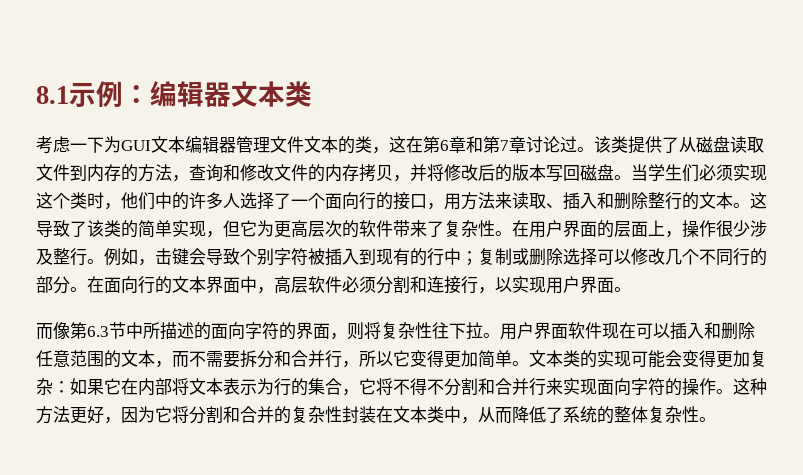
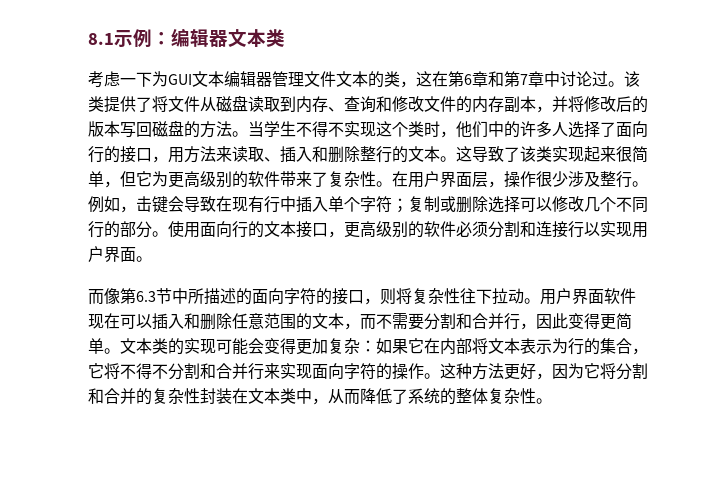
- 考虑一下为GUI文本编辑器管理文件文本的类，这在第6章和第7章讨论过。
+ 考虑一下为GUI文本编辑器管理文件文本的类，这在第6章和第7章中讨论过。
- 该类提供了从磁盘读取文件到内存的方法，查询和修改文件的内存拷贝，并将修改后的版本写回磁盘。
+ 该类提供了将文件从磁盘读取到内存、查询和修改文件的内存副本，并将修改后的版本写回磁盘的方法。
- 当学生们必须实现这个类时，他们中的许多人选择了一个面向行的接口，用方法来读取、插入和删除整行的文本。
+ 当学生不得不实现这个类时，他们中的许多人选择了面向行的接口，用方法来读取、插入和删除整行的文本。
- 这导致了该类的简单实现，但它为更高层次的软件带来了复杂性。
+ 这导致了该类实现起来很简单，但它为更高级别的软件带来了复杂性。
- 在用户界面的层面上，操作很少涉及整行。
+ 在用户界面层，操作很少涉及整行。
- 例如，击键会导致个别字符被插入到现有的行中；复制或删除选择可以修改几个不同行的部分。
+ 例如，击键会导致在现有行中插入单个字符；复制或删除选择可以修改几个不同行的部分。
- 在面向行的文本界面中，高层软件必须分割和连接行，以实现用户界面。
+ 使用面向行的文本接口，更高级别的软件必须分割和连接行以实现用户界面。
- 而像第6.3节中所描述的面向字符的界面，则将复杂性往下拉。
+ 而像第6.3节中所描述的面向字符的接口，则将复杂性往下拉动。
- 用户界面软件现在可以插入和删除任意范围的文本，而不需要拆分和合并行，所以它变得更加简单。
+ 用户界面软件现在可以插入和删除任意范围的文本，而不需要分割和合并行，因此变得更简单。

